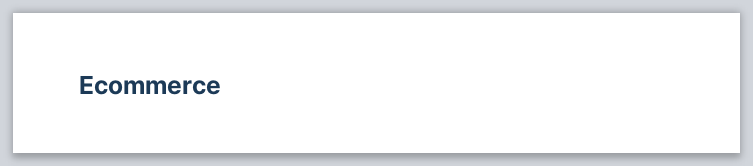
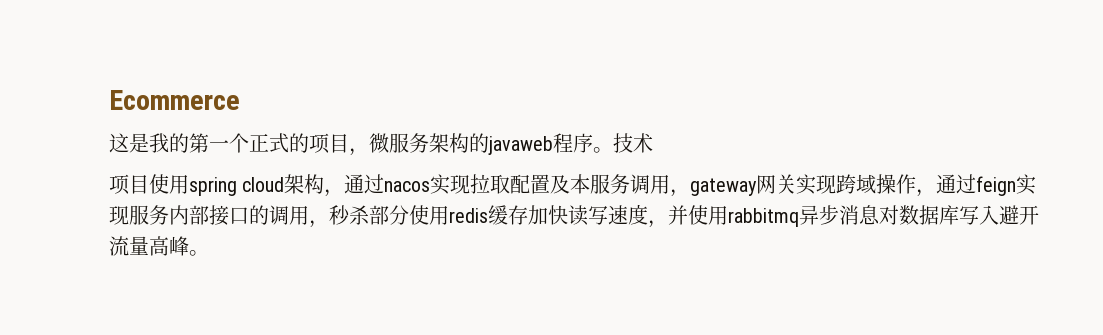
+ 这是我的第一个正式的项目，微服务架构的javaweb程序。技术
+ 项目使用spring cloud架构，通过nacos实现拉取配置及本服务调用，gateway网关实现跨域操作，通过feign实现服务内部接口的调用，秒杀部分使用redis缓存加快读写速度，并使用rabbitmq异步消息对数据库写入避开流量高峰。

